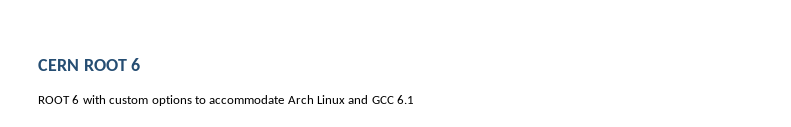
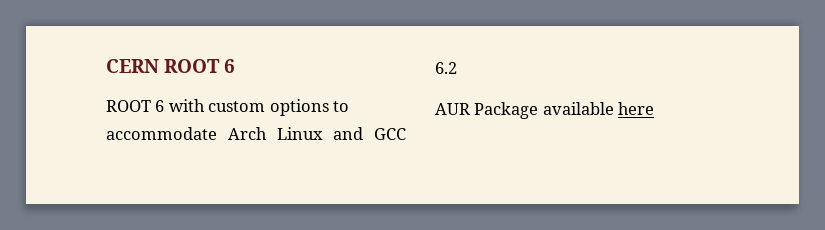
- ROOT 6 with custom options to accommodate Arch Linux and GCC 6.1
+ ROOT 6 with custom options to accommodate Arch Linux and GCC 6.2
+ AUR Package available here

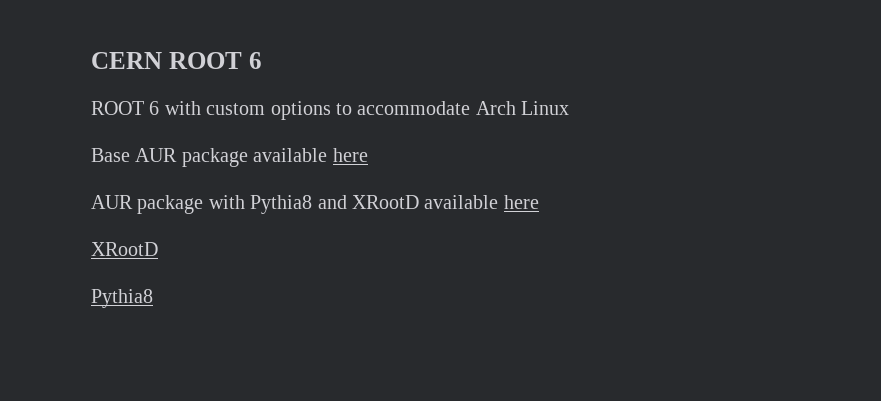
- ROOT 6 with custom options to accommodate Arch Linux and GCC 6.2
- AUR Package available here
+ ROOT 6 with custom options to accommodate Arch Linux
+ Base AUR package available here
+ AUR package with Pythia8 and XRootD available here
+ XRootD
+ Pythia8

